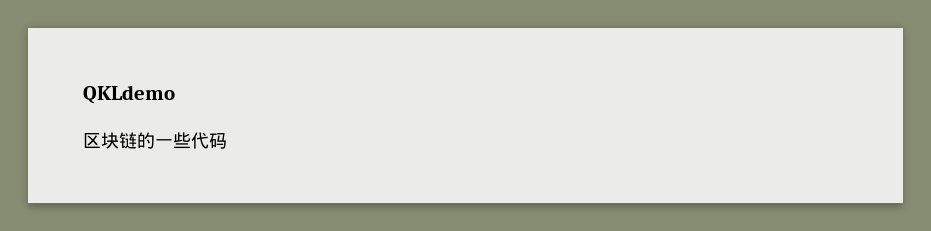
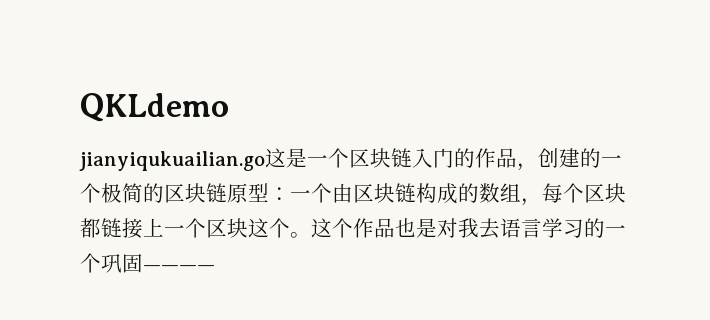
- 区块链的一些代码
+ jianyiqukuailian.go这是一个区块链入门的作品，创建的一个极简的区块链原型：一个由区块链构成的数组，每个区块都链接上一个区块这个。这个作品也是对我去语言学习的一个巩固————

